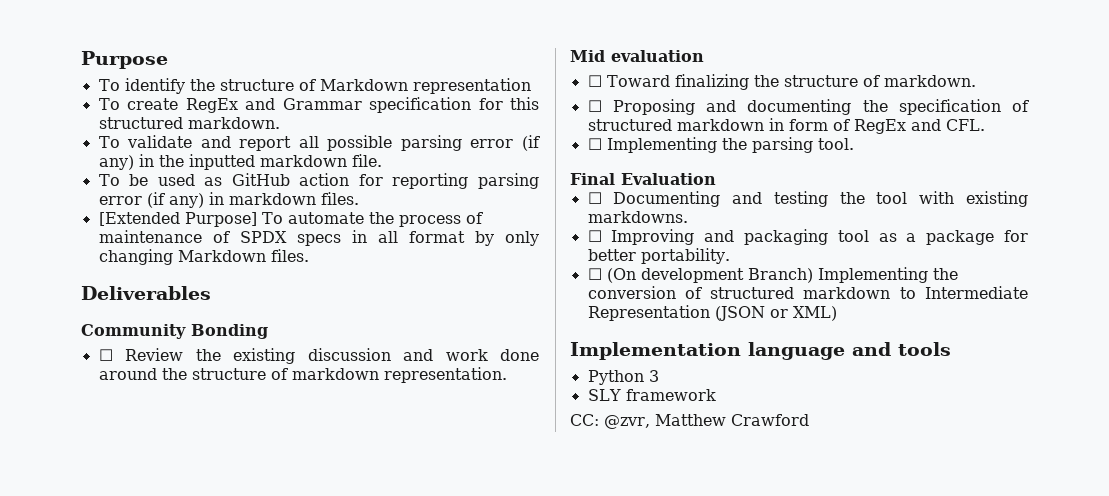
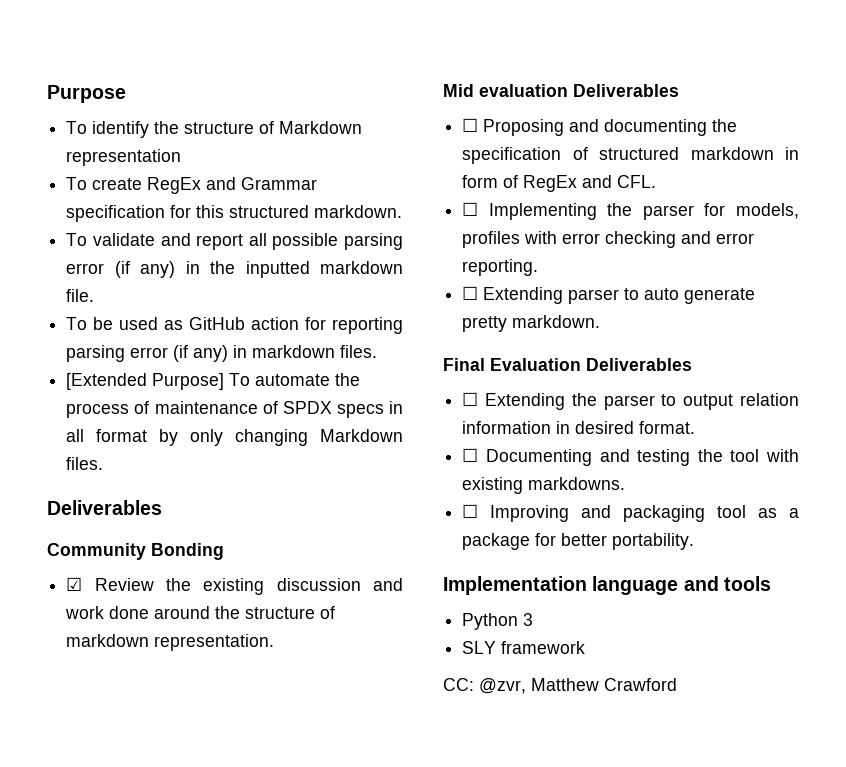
- ☐ Review the existing discussion and work done around the structure of markdown representation.
+ ☑ Review the existing discussion and work done around the structure of markdown representation.
- Mid evaluation
- ☐ Toward finalizing the structure of markdown.
+ Mid evaluation Deliverables
- ☐ Implementing the parsing tool.
- Final Evaluation
+ ☐ Implementing the parser for models, profiles with error checking and error reporting.
+ ☐ Extending parser to auto generate pretty markdown.
+ Final Evaluation Deliverables
+ ☐ Extending the parser to output relation information in desired format.
- ☐ (On development Branch) Implementing the conversion of structured markdown to Intermediate Representation (JSON or XML)

